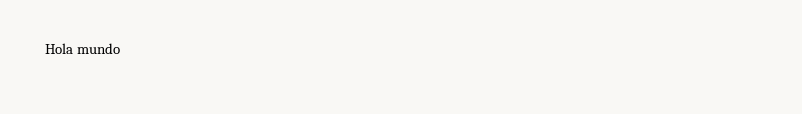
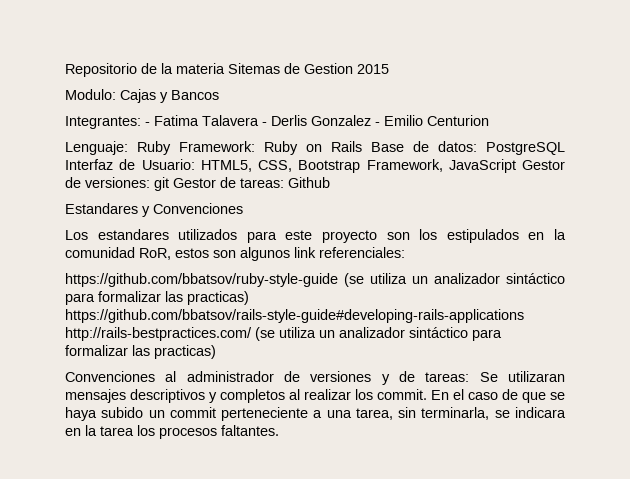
- Hola mundo
+ Repositorio de la materia Sitemas de Gestion 2015
+ Modulo: Cajas y Bancos
+ Integrantes: - Fatima Talavera - Derlis Gonzalez - Emilio Centurion
+ Lenguaje: Ruby Framework: Ruby on Rails Base de datos: PostgreSQL Interfaz de Usuario: HTML5, CSS, Bootstrap Framework, JavaScript Gestor de versiones: git Gestor de tareas: Github
+ Estandares y Convenciones
+ Los estandares utilizados para este proyecto son los estipulados en la comunidad RoR, estos son algunos link referenciales:
+ https://github.com/bbatsov/ruby-style-guide (se utiliza un analizador sintáctico para formalizar las practicas) https://github.com/bbatsov/rails-style-guide#developing-rails-applications http://rails-bestpractices.com/ (se utiliza un analizador sintáctico para formalizar las practicas)
+ Convenciones al administrador de versiones y de tareas: Se utilizaran mensajes descriptivos y completos al realizar los commit. En el caso de que se haya subido un commit perteneciente a una tarea, sin terminarla, se indicara en la tarea los procesos faltantes.

